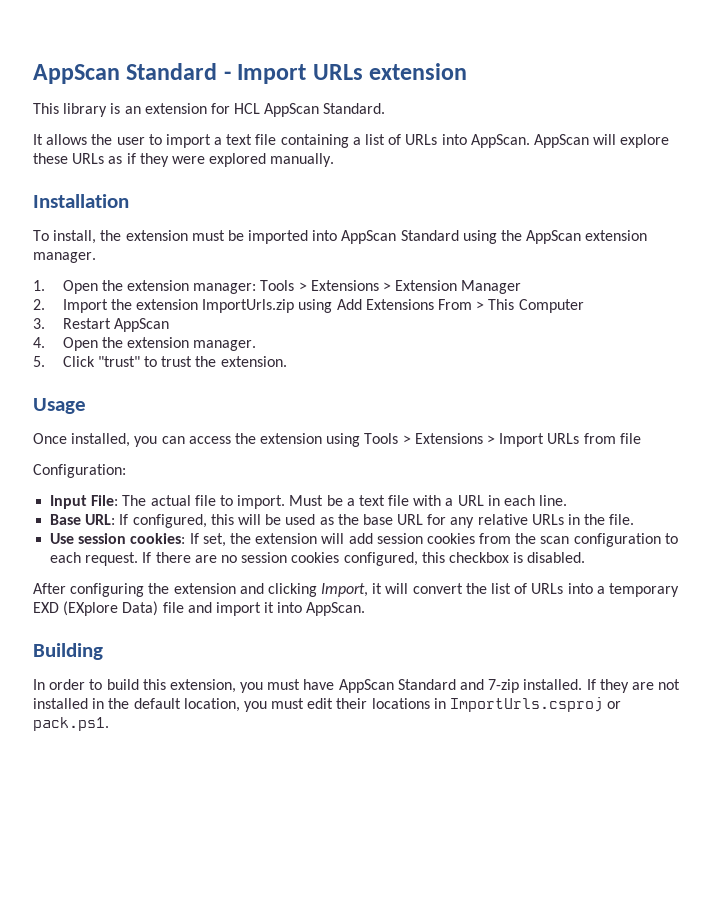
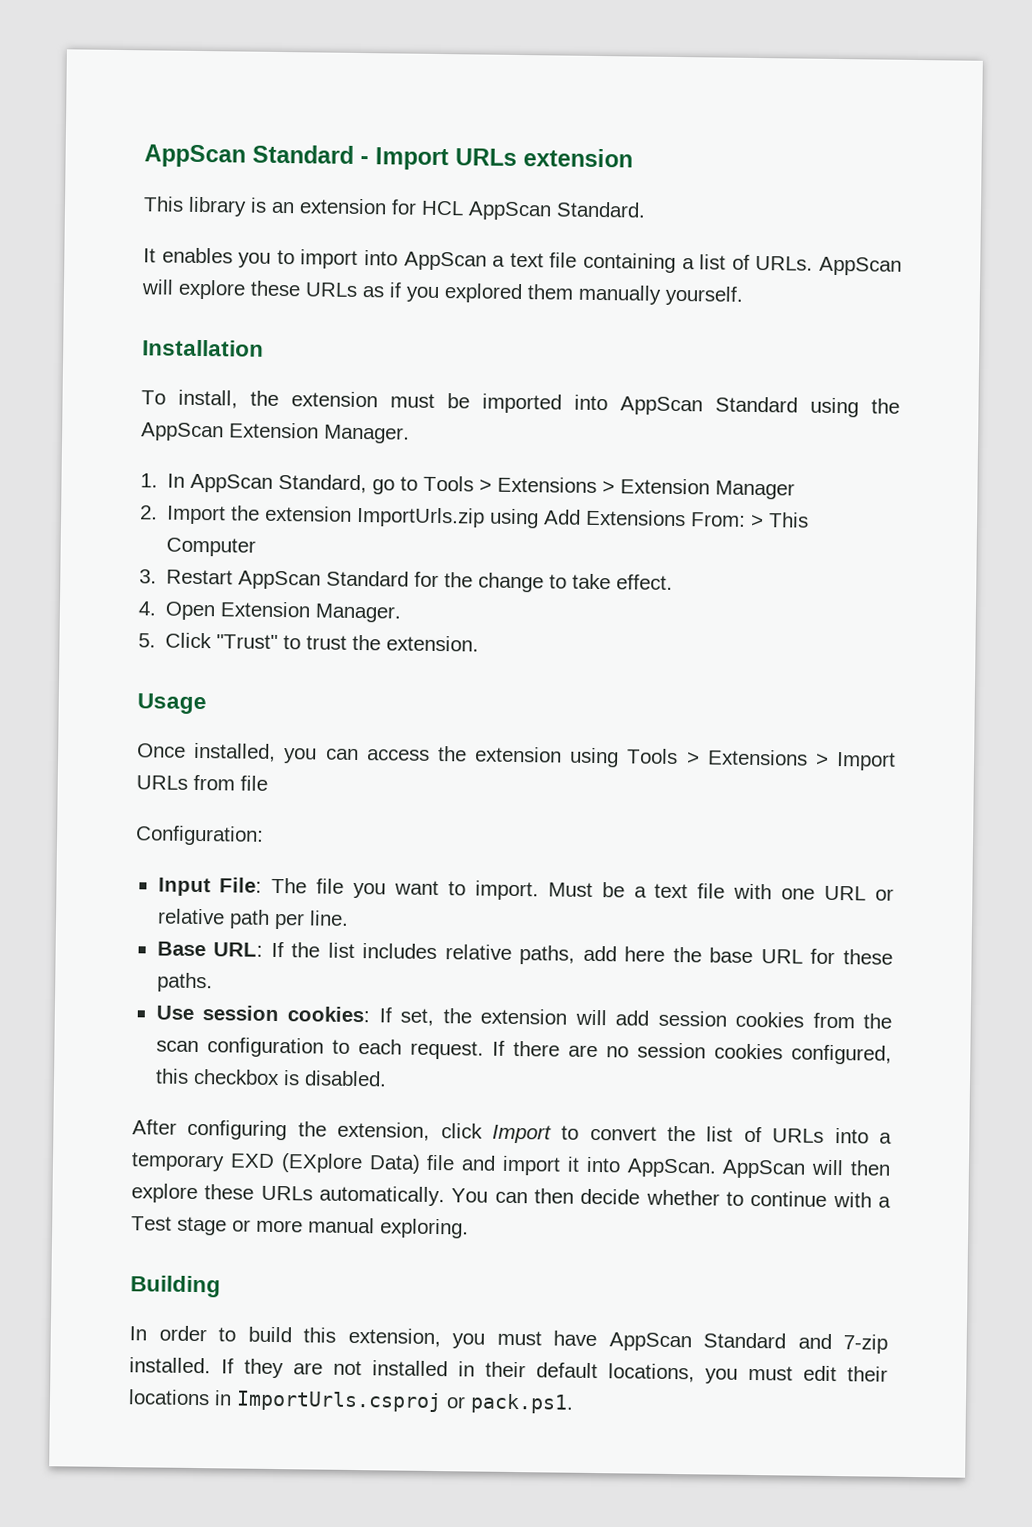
- It allows the user to import a text file containing a list of URLs into AppScan.
+ It enables you to import into AppScan a text file containing a list of URLs.
- AppScan will explore these URLs as if they were explored manually.
+ AppScan will explore these URLs as if you explored them manually yourself.
- To install, the extension must be imported into AppScan Standard using the AppScan extension manager.
+ To install, the extension must be imported into AppScan Standard using the AppScan Extension Manager.
- 1. Open the extension manager: Tools > Extensions > Extension Manager
+ 1. In AppScan Standard, go to Tools > Extensions > Extension Manager
- 2. Import the extension ImportUrls.zip using Add Extensions From > This Computer
+ 2. Import the extension ImportUrls.zip using Add Extensions From: > This Computer
- 3. Restart AppScan
+ 3. Restart AppScan Standard for the change to take effect.
- 4. Open the extension manager.
+ 4. Open Extension Manager.
- 5. Click "trust" to trust the extension.
+ 5. Click "Trust" to trust the extension.
- Input File: The actual file to import.
+ Input File: The file you want to import.
- Must be a text file with a URL in each line.
- Base URL: If configured, this will be used as the base URL for any relative URLs in the file.
+ Must be a text file with one URL or relative path per line.
+ Base URL: If the list includes relative paths, add here the base URL for these paths.
- After configuring the extension and clicking Import, it will convert the list of URLs into a temporary EXD (EXplore Data) file and import it into AppScan.
+ After configuring the extension, click Import to convert the list of URLs into a temporary EXD (EXplore Data) file and import it into AppScan. AppScan will then explore these URLs automatically. You can then decide whether to continue with a Test stage or more manual exploring.
- If they are not installed in the default location, you must edit their locations in ImportUrls.csproj or pack.ps1.
+ If they are not installed in their default locations, you must edit their locations in ImportUrls.csproj or pack.ps1.

